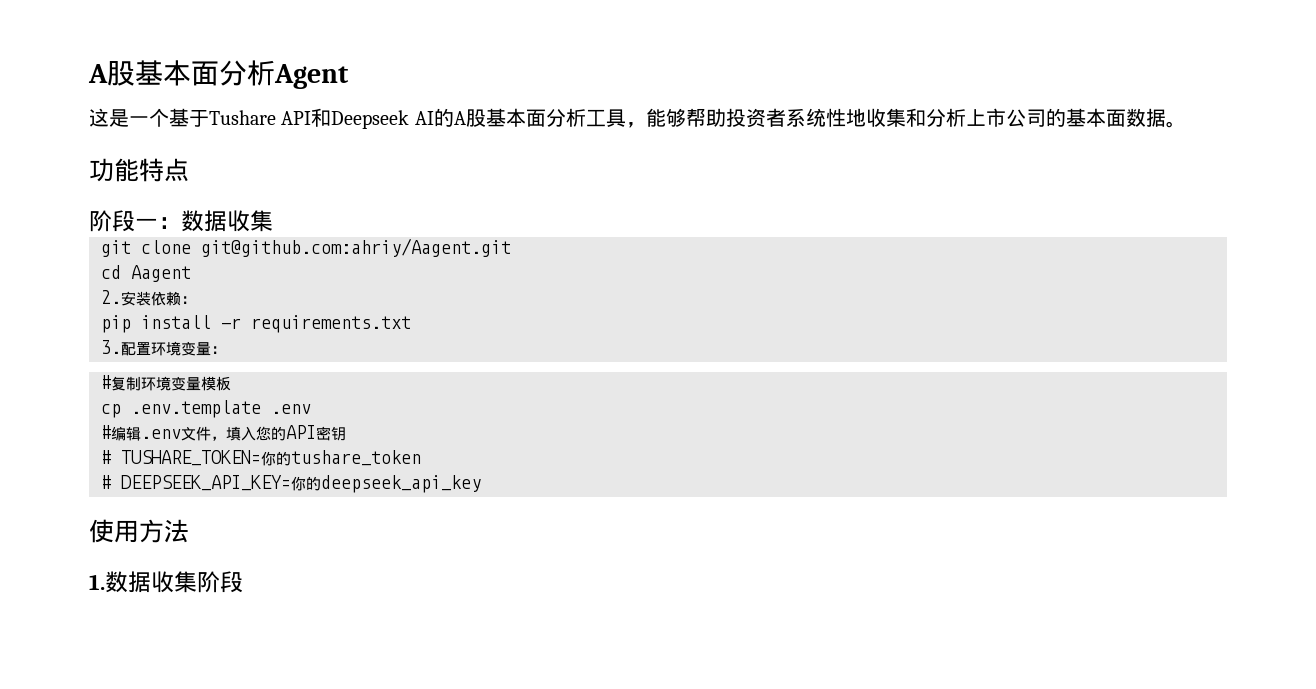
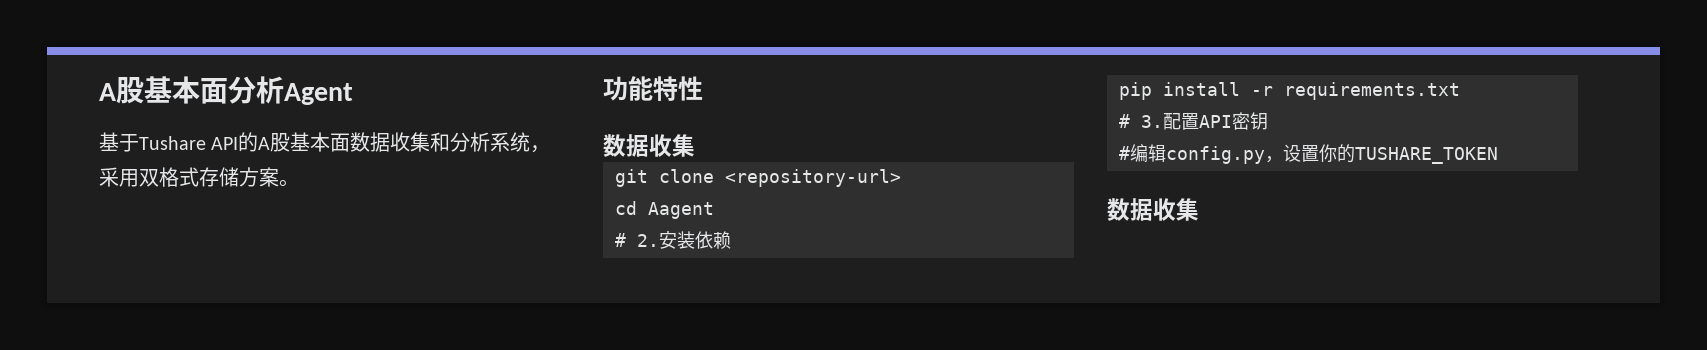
- 这是一个基于Tushare API和Deepseek AI的A股基本面分析工具，能够帮助投资者系统性地收集和分析上市公司的基本面数据。
+ 基于Tushare API的A股基本面数据收集和分析系统，采用双格式存储方案。
- 功能特点
- 阶段一：数据收集
+ 功能特性
+ 数据收集
- git clone git@github.com:ahriy/Aagent.git
+ git clone <repository-url>
- 2.安装依赖：
+ # 2.安装依赖
- 3.配置环境变量：
- #复制环境变量模板
- cp .env.template .env
- #编辑.env文件，填入您的API密钥
- # TUSHARE_TOKEN=你的tushare_token
- # DEEPSEEK_API_KEY=你的deepseek_api_key
- 使用方法
- 1.数据收集阶段
+ # 3.配置API密钥
+ #编辑config.py，设置你的TUSHARE_TOKEN
+ 数据收集

